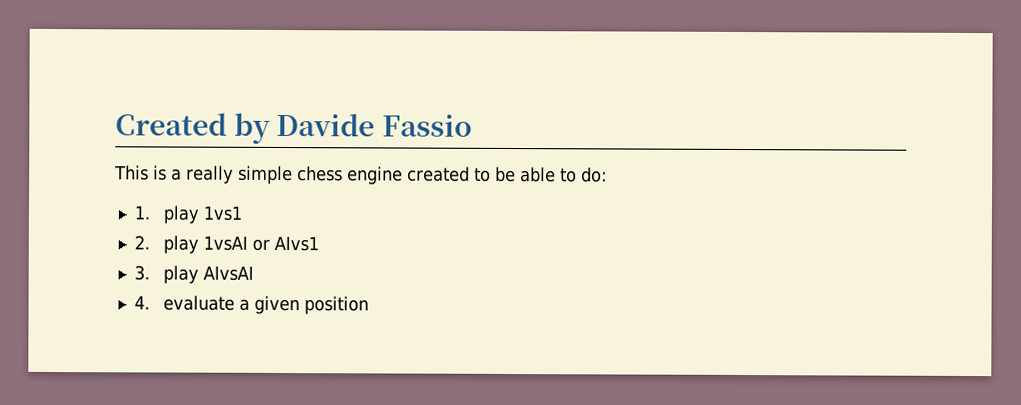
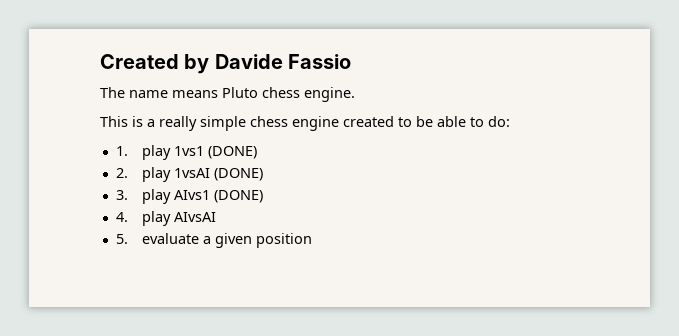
+ The name means Pluto chess engine.
- 1. play 1vs1
+ 1. play 1vs1 (DONE)
- 2. play 1vsAI or AIvs1
- 3. play AIvsAI
+ 2. play 1vsAI (DONE)
+ 3. play AIvs1 (DONE)
+ 4. play AIvsAI
- 4. evaluate a given position
+ 5. evaluate a given position

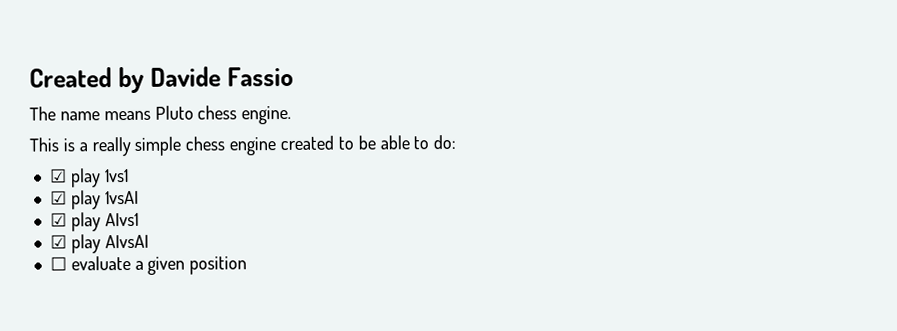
- 1. play 1vs1 (DONE)
- 2. play 1vsAI (DONE)
- 3. play AIvs1 (DONE)
- 4. play AIvsAI
+ ☑ play 1vs1
+ ☑ play 1vsAI
+ ☑ play AIvs1
+ ☑ play AIvsAI
- 5. evaluate a given position
+ ☐ evaluate a given position

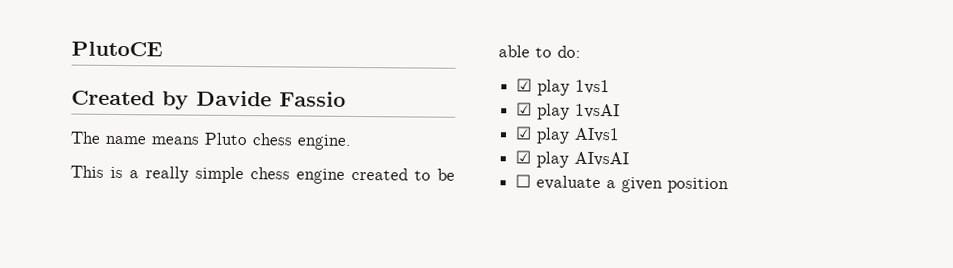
+ PlutoCE

